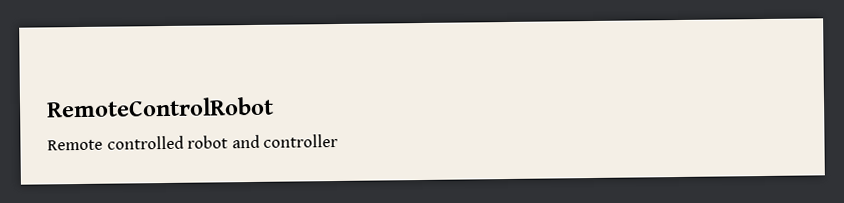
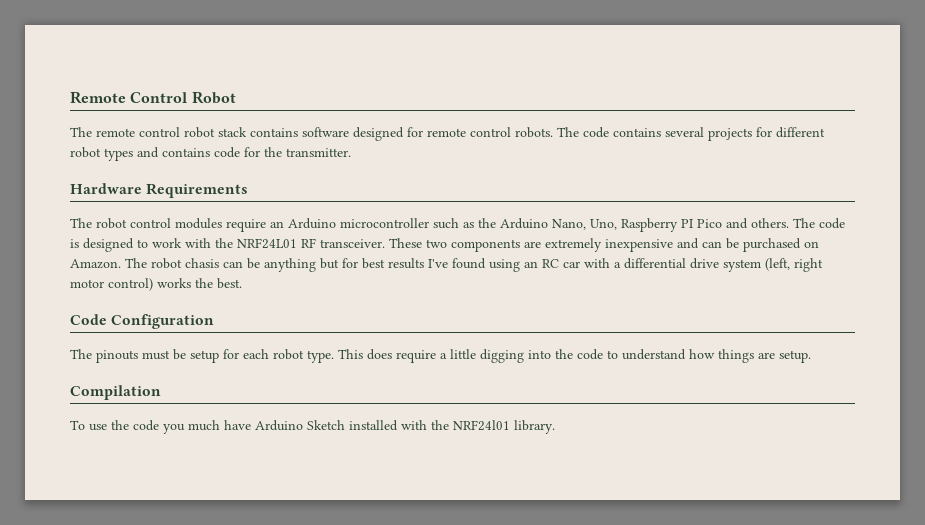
- RemoteControlRobot
- Remote controlled robot and controller
+ Remote Control Robot
+ The remote control robot stack contains software designed for remote control robots. The code contains several projects for different robot types and contains code for the transmitter.
+ Hardware Requirements
+ The robot control modules require an Arduino microcontroller such as the Arduino Nano, Uno, Raspberry PI Pico and others. The code is designed to work with the NRF24L01 RF transceiver. These two components are extremely inexpensive and can be purchased on Amazon. The robot chasis can be anything but for best results I've found using an RC car with a differential drive system (left, right motor control) works the best.
+ Code Configuration
+ The pinouts must be setup for each robot type. This does require a little digging into the code to understand how things are setup.
+ Compilation
+ To use the code you much have Arduino Sketch installed with the NRF24l01 library.

